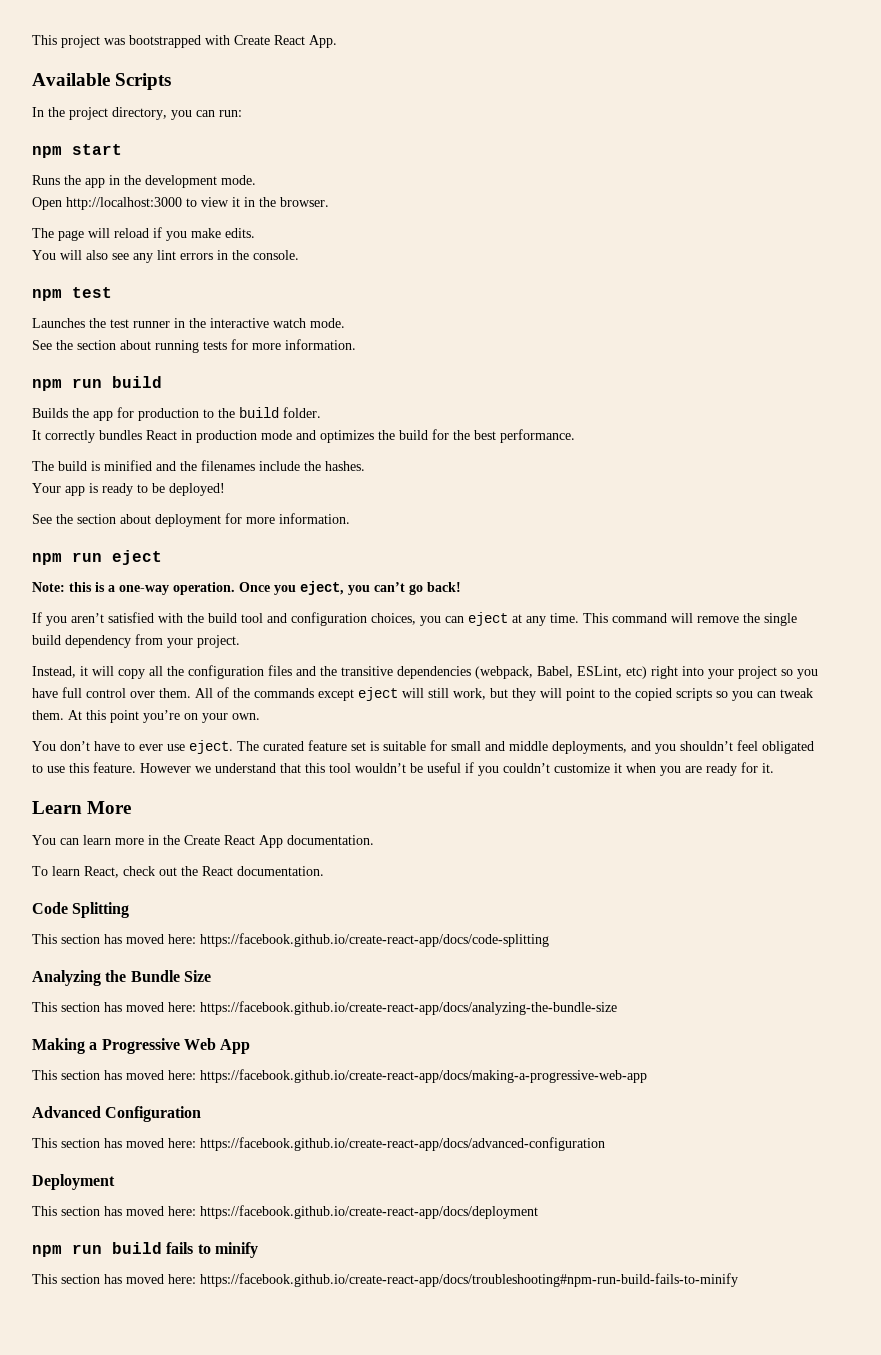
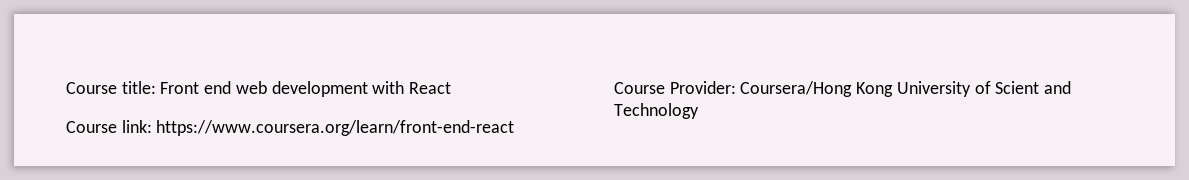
- This project was bootstrapped with Create React App.
- Available Scripts
- In the project directory, you can run:
- npm start
- Runs the app in the development mode.
- Open http://localhost:3000 to view it in the browser.
- The page will reload if you make edits.
- You will also see any lint errors in the console.
- npm test
- Launches the test runner in the interactive watch mode.
- See the section about running tests for more information.
- npm run build
- Builds the app for production to the build folder.
- It correctly bundles React in production mode and optimizes the build for the best performance.
- The build is minified and the filenames include the hashes.
- Your app is ready to be deployed!
- See the section about deployment for more information.
- npm run eject
- Note: this is a one-way operation. Once you eject, you can’t go back!
- If you aren’t satisfied with the build tool and configuration choices, you can eject at any time. This command will remove the single build dependency from your project.
- Instead, it will copy all the configuration files and the transitive dependencies (webpack, Babel, ESLint, etc) right into your project so you have full control over them. All of the commands except eject will still work, but they will point to the copied scripts so you can tweak them. At this point you’re on your own.
- You don’t have to ever use eject. The curated feature set is suitable for small and middle deployments, and you shouldn’t feel obligated to use this feature. However we understand that this tool wouldn’t be useful if you couldn’t customize it when you are ready for it.
- Learn More
- You can learn more in the Create React App documentation.
- To learn React, check out the React documentation.
- Code Splitting
- This section has moved here: https://facebook.github.io/create-react-app/docs/code-splitting
- Analyzing the Bundle Size
- This section has moved here: https://facebook.github.io/create-react-app/docs/analyzing-the-bundle-size
- Making a Progressive Web App
- This section has moved here: https://facebook.github.io/create-react-app/docs/making-a-progressive-web-app
- Advanced Configuration
- This section has moved here: https://facebook.github.io/create-react-app/docs/advanced-configuration
- Deployment
- This section has moved here: https://facebook.github.io/create-react-app/docs/deployment
- npm run build fails to minify
- This section has moved here: https://facebook.github.io/create-react-app/docs/troubleshooting#npm-run-build-fails-to-minify
+ Course title: Front end web development with React
+ Course link: https://www.coursera.org/learn/front-end-react
+ Course Provider: Coursera/Hong Kong University of Scient and Technology

